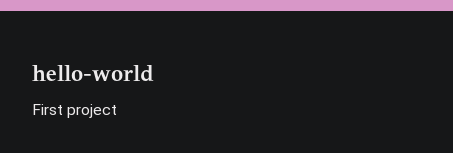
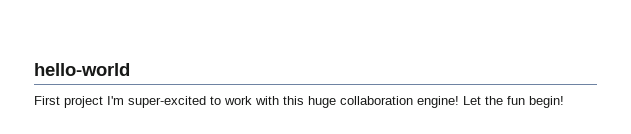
- First project
+ First project I'm super-excited to work with this huge collaboration engine! Let the fun begin!

